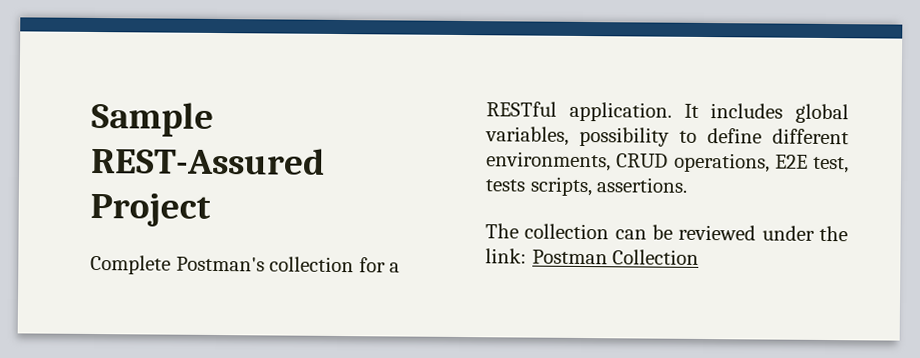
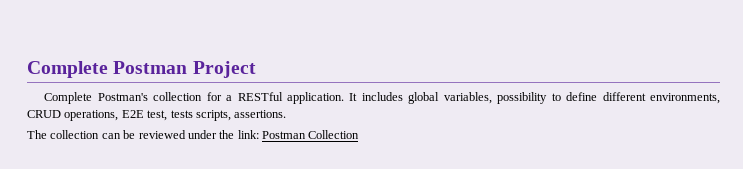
- Sample REST-Assured Project
+ Complete Postman Project

